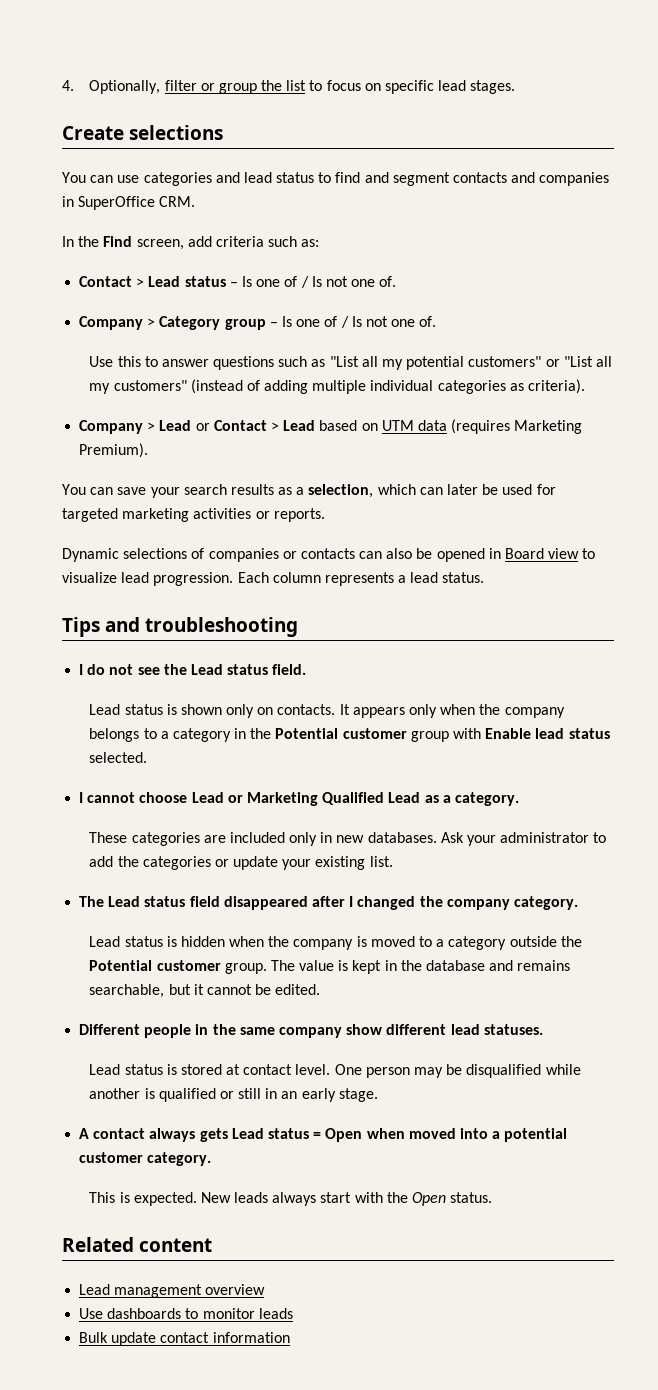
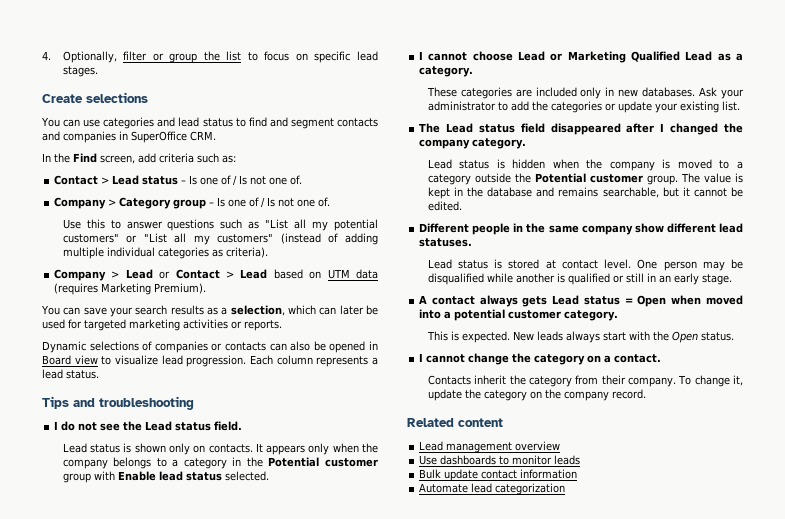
+ I cannot change the category on a contact.
+ Contacts inherit the category from their company. To change it, update the category on the company record.
+ Automate lead categorization

